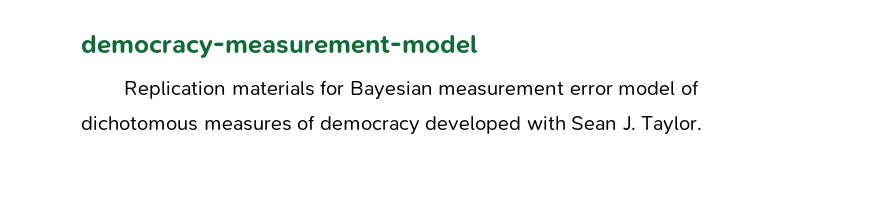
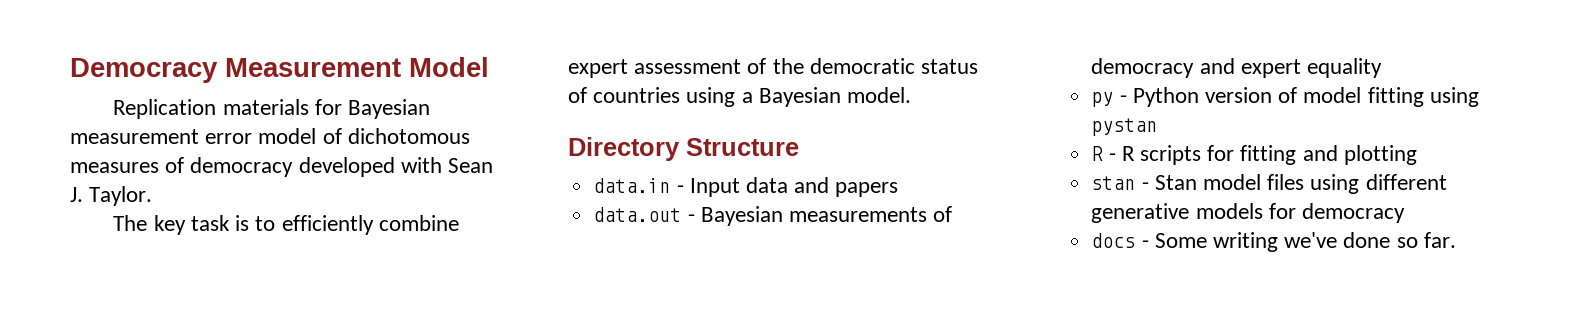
- democracy-measurement-model
+ Democracy Measurement Model
+ The key task is to efficiently combine expert assessment of the democratic status of countries using a Bayesian model.
+ Directory Structure
+ data.in - Input data and papers
+ data.out - Bayesian measurements of democracy and expert equality
+ py - Python version of model fitting using pystan
+ R - R scripts for fitting and plotting
+ stan - Stan model files using different generative models for democracy
+ docs - Some writing we've done so far.

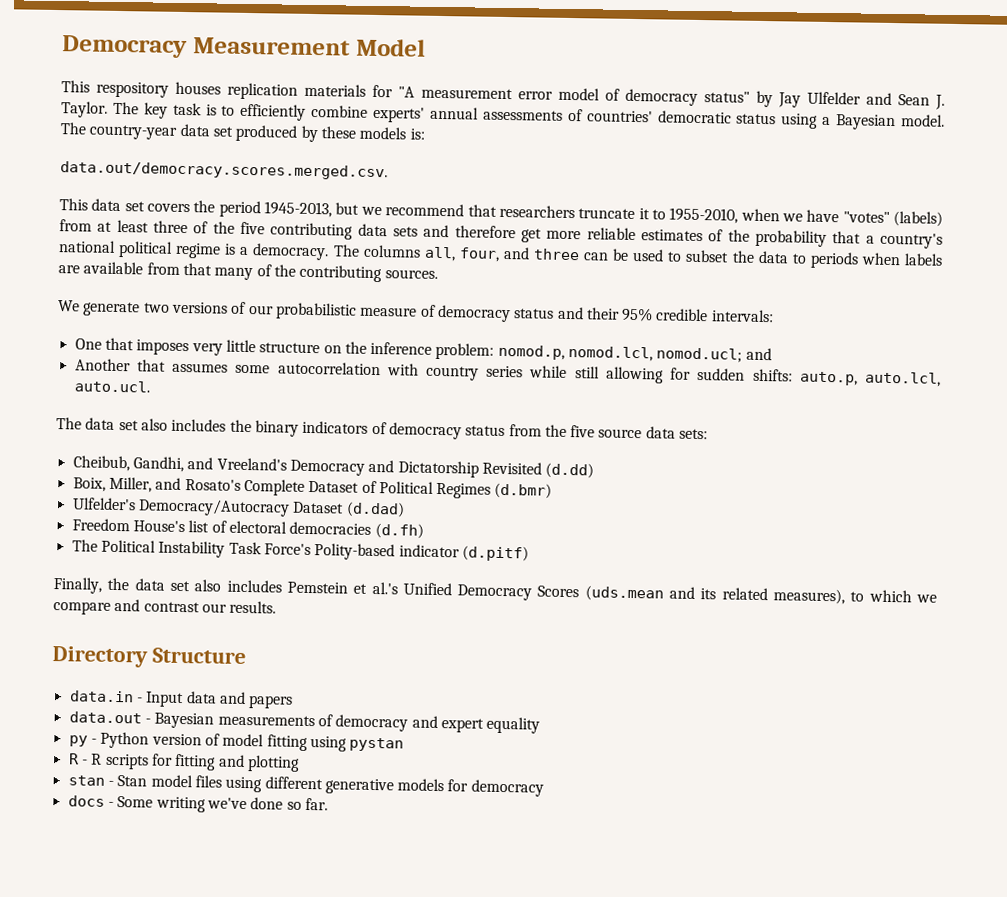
- Replication materials for Bayesian measurement error model of dichotomous measures of democracy developed with Sean J. Taylor.
- The key task is to efficiently combine expert assessment of the democratic status of countries using a Bayesian model.
+ This respository houses replication materials for "A measurement error model of democracy status" by Jay Ulfelder and Sean J. Taylor. The key task is to efficiently combine experts' annual assessments of countries' democratic status using a Bayesian model. The country-year data set produced by these models is:
+ data.out/democracy.scores.merged.csv.
+ This data set covers the period 1945-2013, but we recommend that researchers truncate it to 1955-2010, when we have "votes" (labels) from at least three of the five contributing data sets and therefore get more reliable estimates of the probability that a country's national political regime is a democracy. The columns all, four, and three can be used to subset the data to periods when labels are available from that many of the contributing sources.
+ We generate two versions of our probabilistic measure of democracy status and their 95% credible intervals:
+ One that imposes very little structure on the inference problem: nomod.p, nomod.lcl, nomod.ucl; and
+ Another that assumes some autocorrelation with country series while still allowing for sudden shifts: auto.p, auto.lcl, auto.ucl.
+ The data set also includes the binary indicators of democracy status from the five source data sets:
+ Cheibub, Gandhi, and Vreeland's Democracy and Dictatorship Revisited (d.dd)
+ Boix, Miller, and Rosato's Complete Dataset of Political Regimes (d.bmr)
+ Ulfelder's Democracy/Autocracy Dataset (d.dad)
+ Freedom House's list of electoral democracies (d.fh)
+ The Political Instability Task Force's Polity-based indicator (d.pitf)
+ Finally, the data set also includes Pemstein et al.'s Unified Democracy Scores (uds.mean and its related measures), to which we compare and contrast our results.

